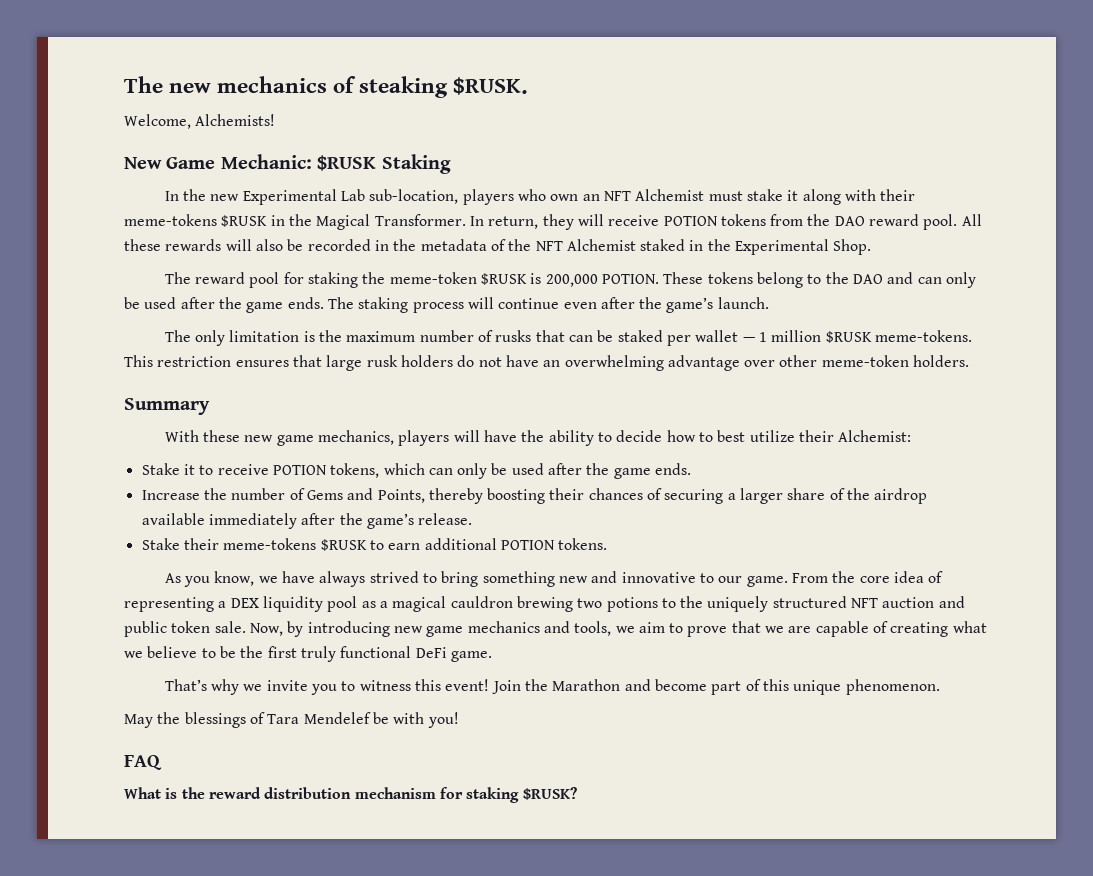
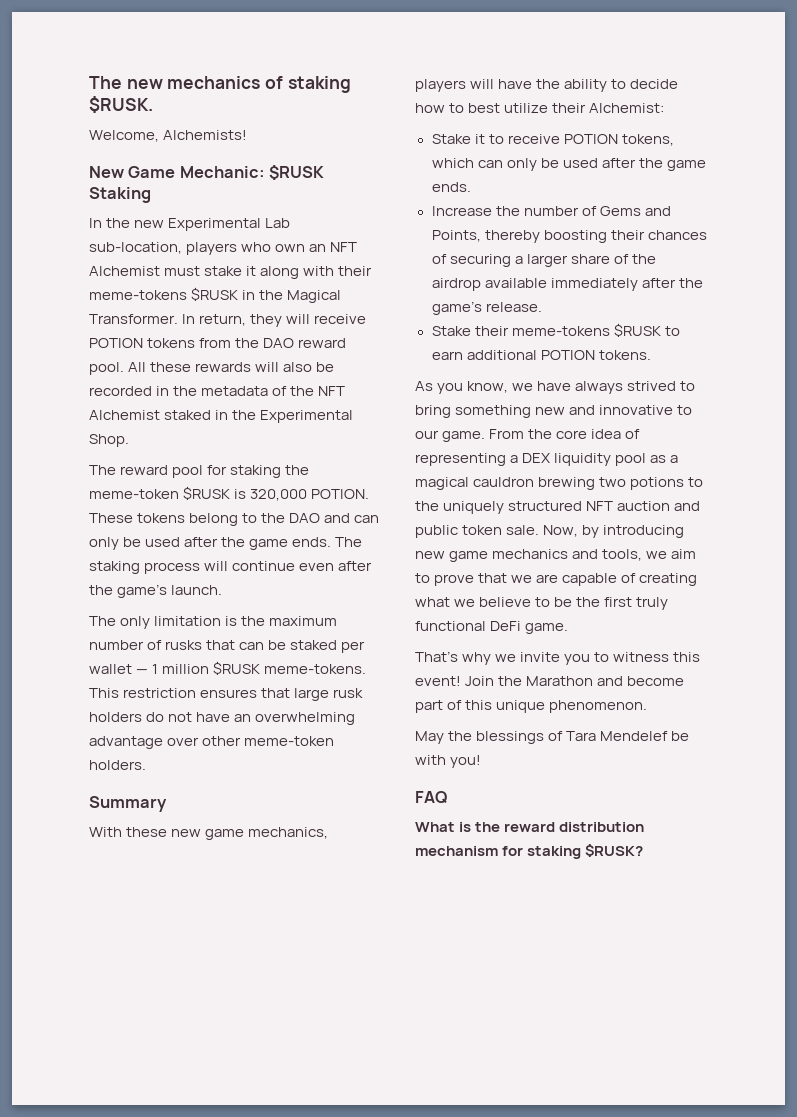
- The new mechanics of steaking $RUSK.
+ The new mechanics of staking $RUSK.
- The reward pool for staking the meme-token $RUSK is 200,000 POTION.
+ The reward pool for staking the meme-token $RUSK is 320,000 POTION.

